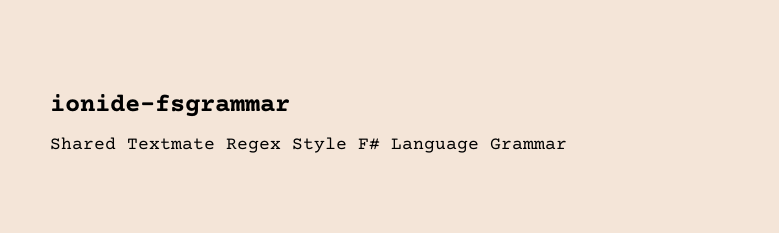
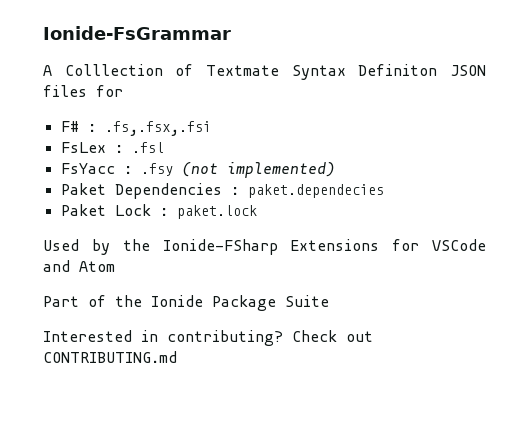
- ionide-fsgrammar
- Shared Textmate Regex Style F# Language Grammar
+ Ionide-FsGrammar
+ A Colllection of Textmate Syntax Definiton JSON files for
+ F# : .fs,.fsx,.fsi
+ FsLex : .fsl
+ FsYacc : .fsy (not implemented)
+ Paket Dependencies : paket.dependecies
+ Paket Lock : paket.lock
+ Used by the Ionide-FSharp Extensions for VSCode and Atom
+ Part of the Ionide Package Suite
+ Interested in contributing? Check out CONTRIBUTING.md

